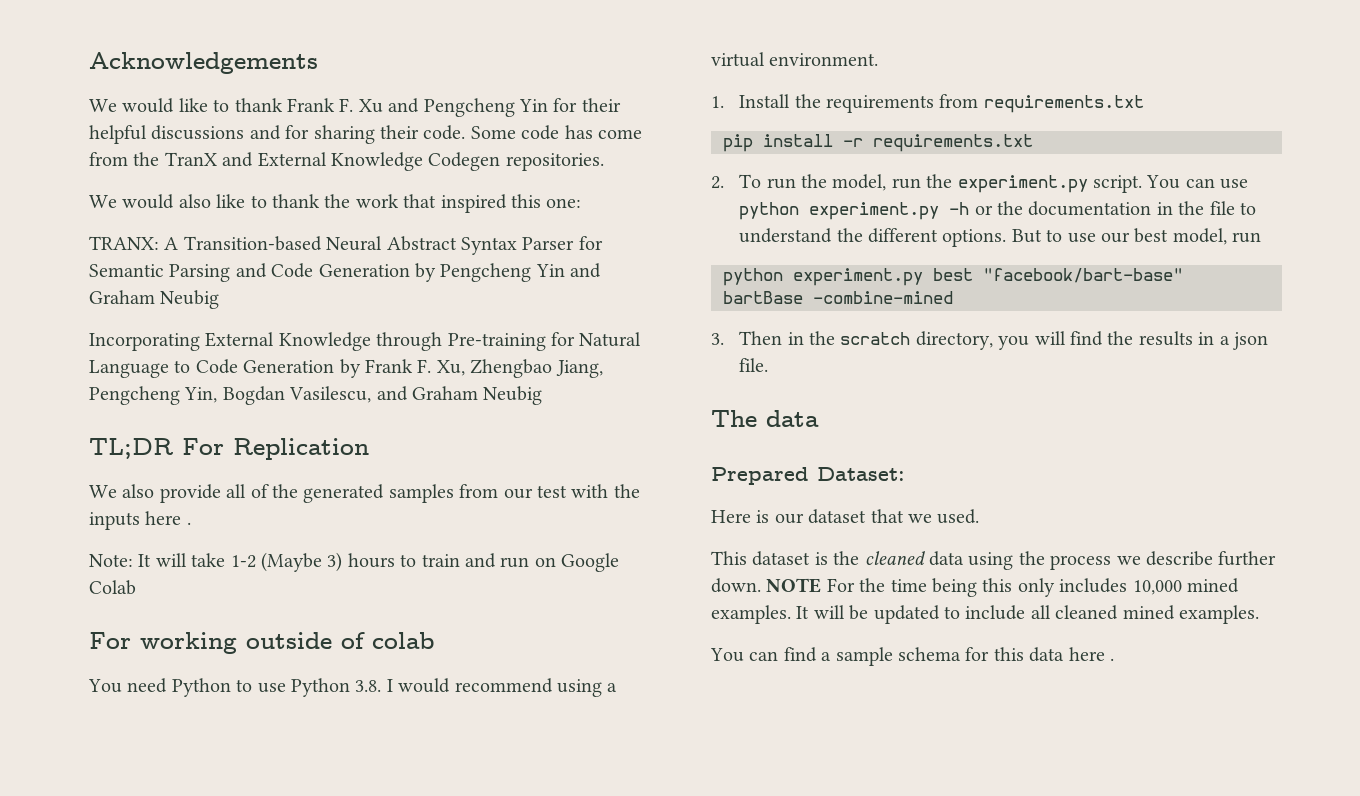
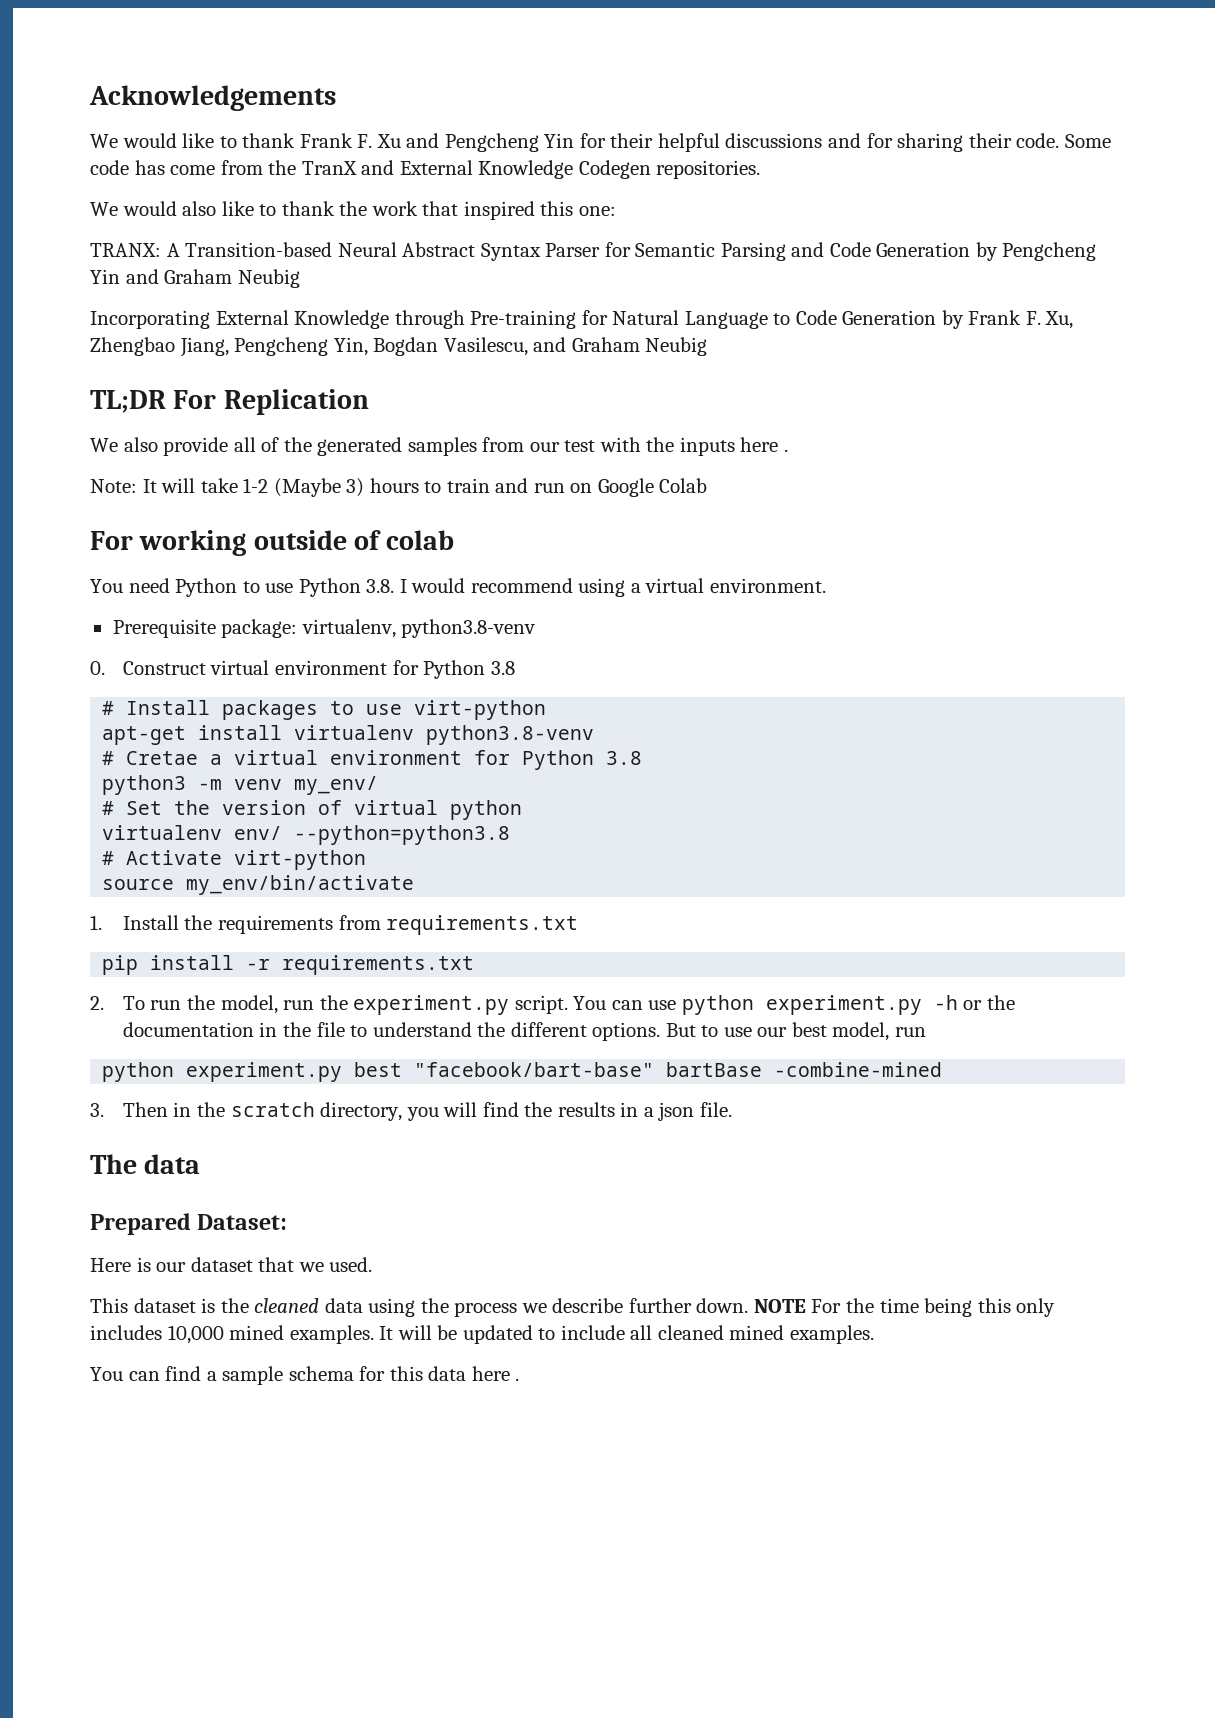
+ Prerequisite package: virtualenv, python3.8-venv
+ 0. Construct virtual environment for Python 3.8
+ # Install packages to use virt-python
+ apt-get install virtualenv python3.8-venv
+ # Cretae a virtual environment for Python 3.8
+ python3 -m venv my_env/
+ # Set the version of virtual python
+ virtualenv env/ --python=python3.8
+ # Activate virt-python
+ source my_env/bin/activate

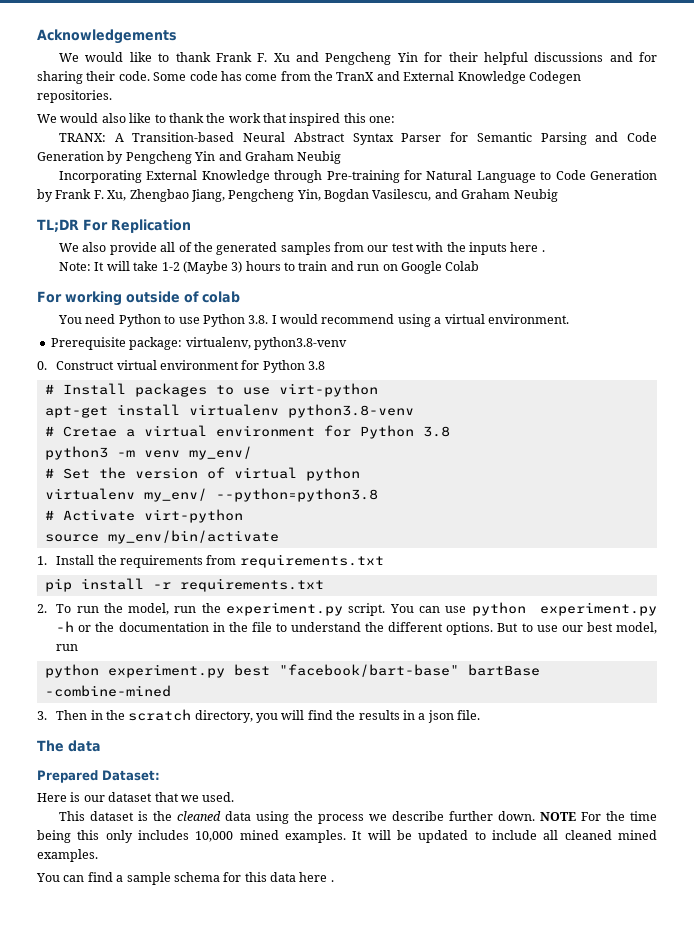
- virtualenv env/ --python=python3.8
+ virtualenv my_env/ --python=python3.8

